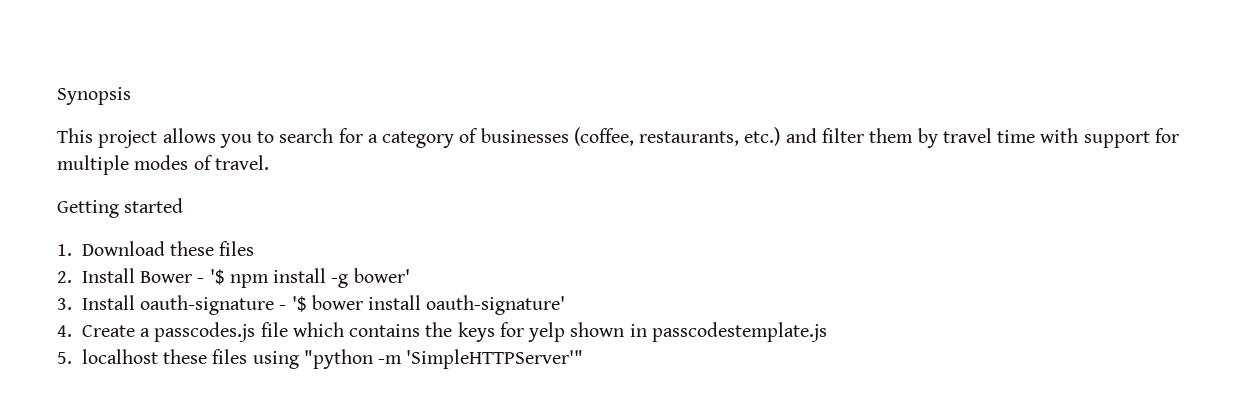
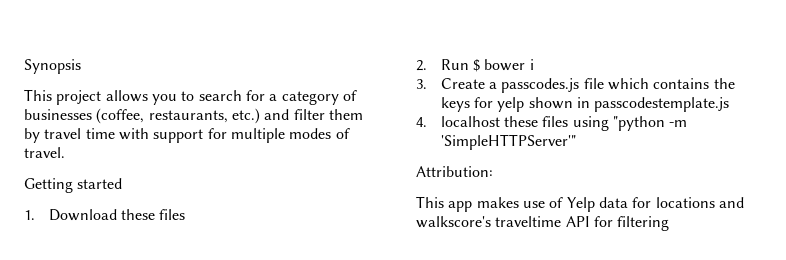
- 2. Install Bower - '$ npm install -g bower'
- 3. Install oauth-signature - '$ bower install oauth-signature'
- 4. Create a passcodes.js file which contains the keys for yelp shown in passcodestemplate.js
+ 2. Run $ bower i
+ 3. Create a passcodes.js file which contains the keys for yelp shown in passcodestemplate.js
- 5. localhost these files using "python -m 'SimpleHTTPServer'"
+ 4. localhost these files using "python -m 'SimpleHTTPServer'"
+ Attribution:
+ This app makes use of Yelp data for locations and walkscore's traveltime API for filtering

